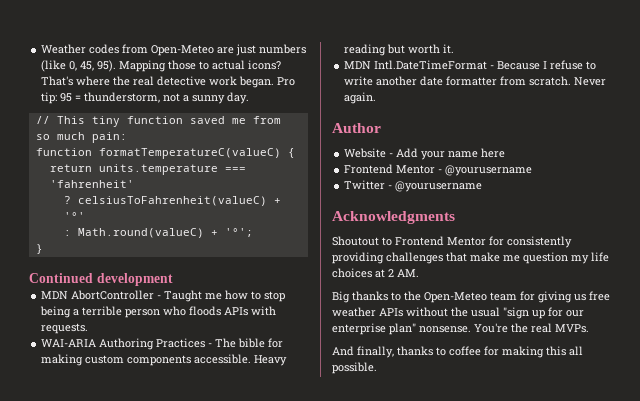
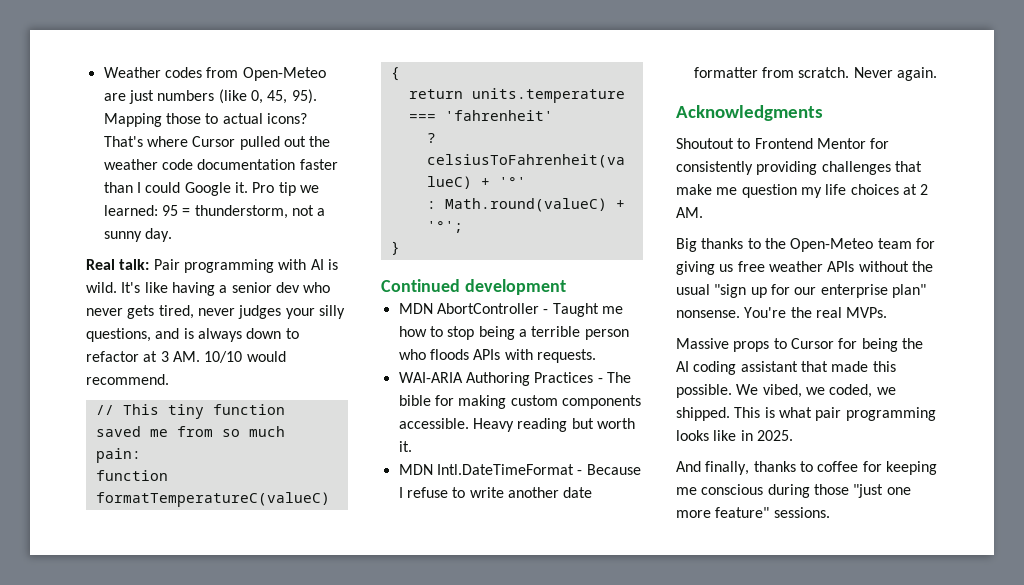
- That's where the real detective work began. Pro tip: 95 = thunderstorm, not a sunny day.
+ That's where Cursor pulled out the weather code documentation faster than I could Google it. Pro tip we learned: 95 = thunderstorm, not a sunny day.
+ Real talk: Pair programming with AI is wild. It's like having a senior dev who never gets tired, never judges your silly questions, and is always down to refactor at 3 AM. 10/10 would recommend.
- Author
- Website - Add your name here
- Frontend Mentor - @yourusername
- Twitter - @yourusername
+ Massive props to Cursor for being the AI coding assistant that made this possible. We vibed, we coded, we shipped. This is what pair programming looks like in 2025.
- And finally, thanks to coffee for making this all possible.
+ And finally, thanks to coffee for keeping me conscious during those "just one more feature" sessions.

